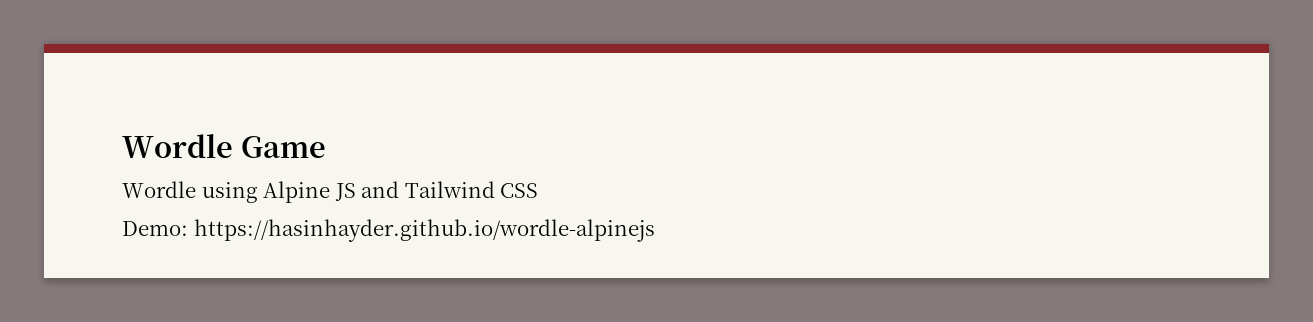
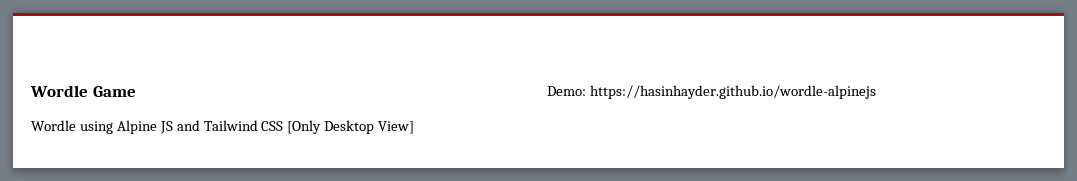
- Wordle using Alpine JS and Tailwind CSS
+ Wordle using Alpine JS and Tailwind CSS [Only Desktop View]

